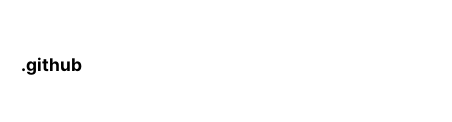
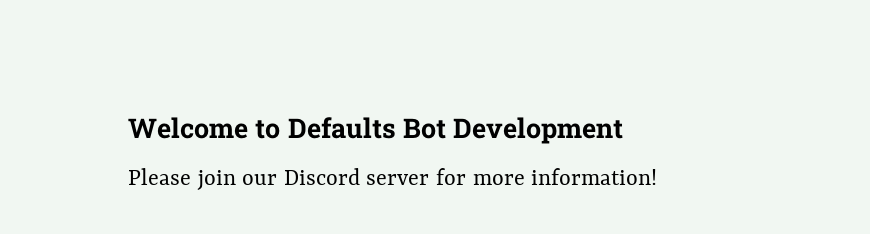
- .github
+ Welcome to Defaults Bot Development
+ Please join our Discord server for more information!

